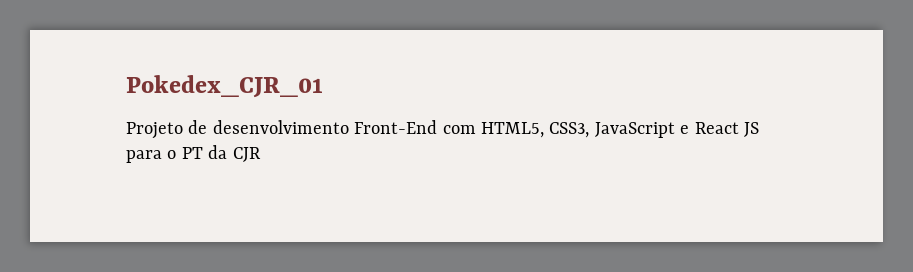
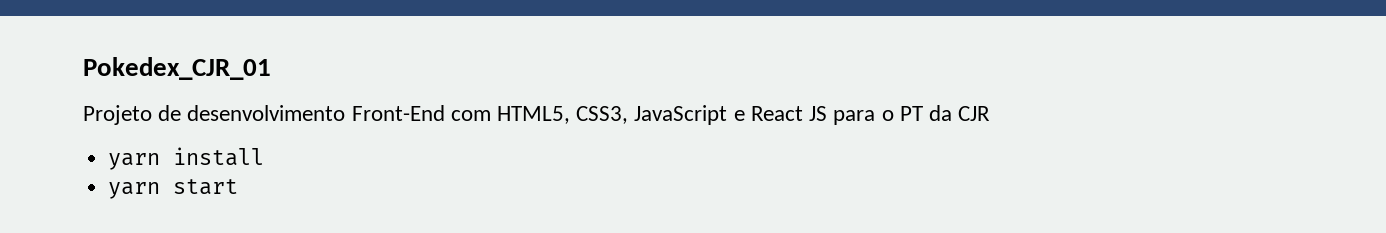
+ yarn install
+ yarn start

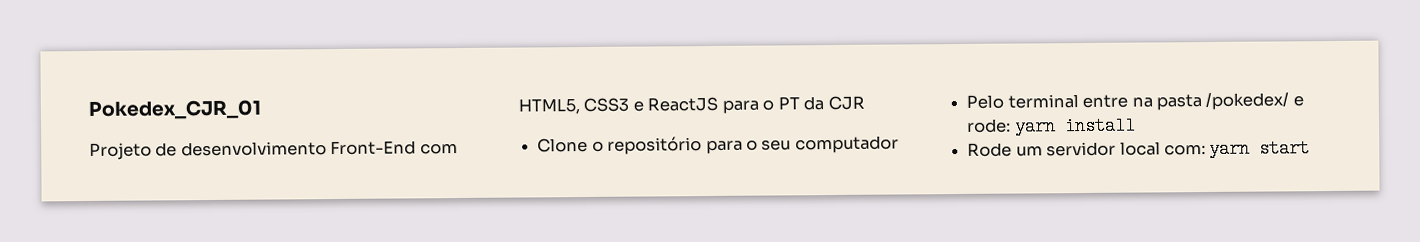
- Projeto de desenvolvimento Front-End com HTML5, CSS3, JavaScript e React JS para o PT da CJR
+ Projeto de desenvolvimento Front-End com HTML5, CSS3 e ReactJS para o PT da CJR
- yarn install
- yarn start
+ Clone o repositório para o seu computador
+ Pelo terminal entre na pasta /pokedex/ e rode: yarn install
+ Rode um servidor local com: yarn start

